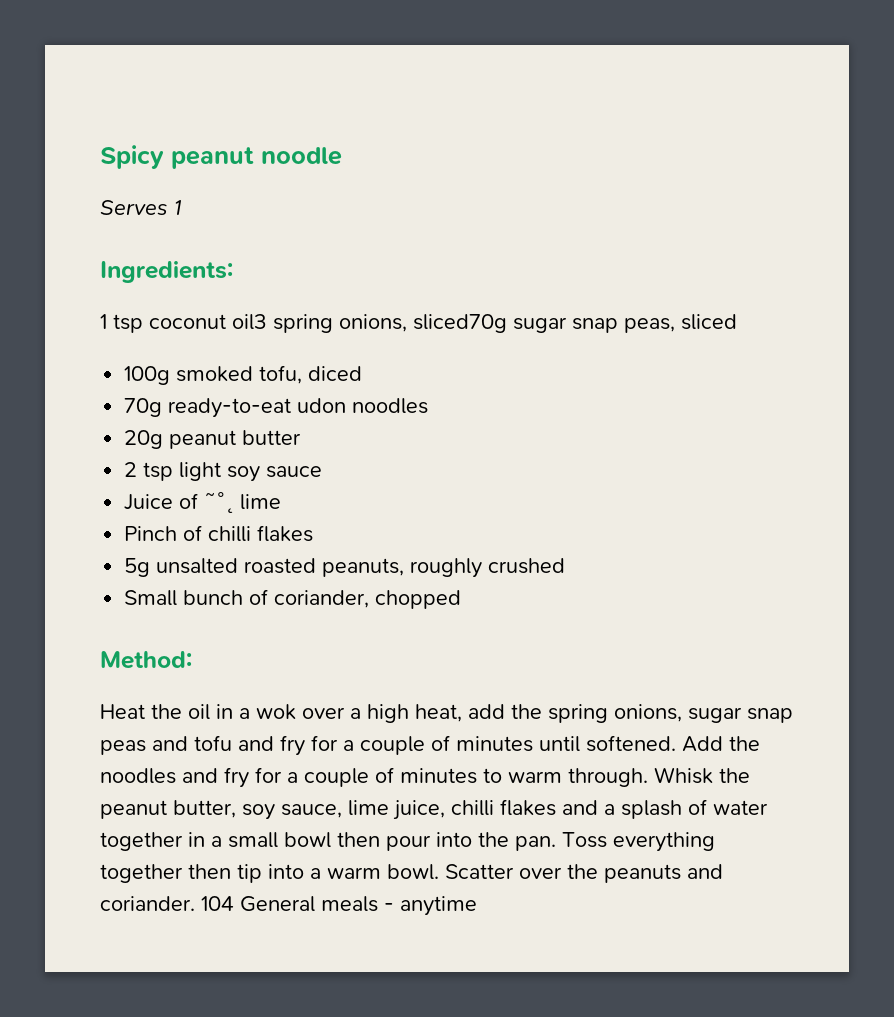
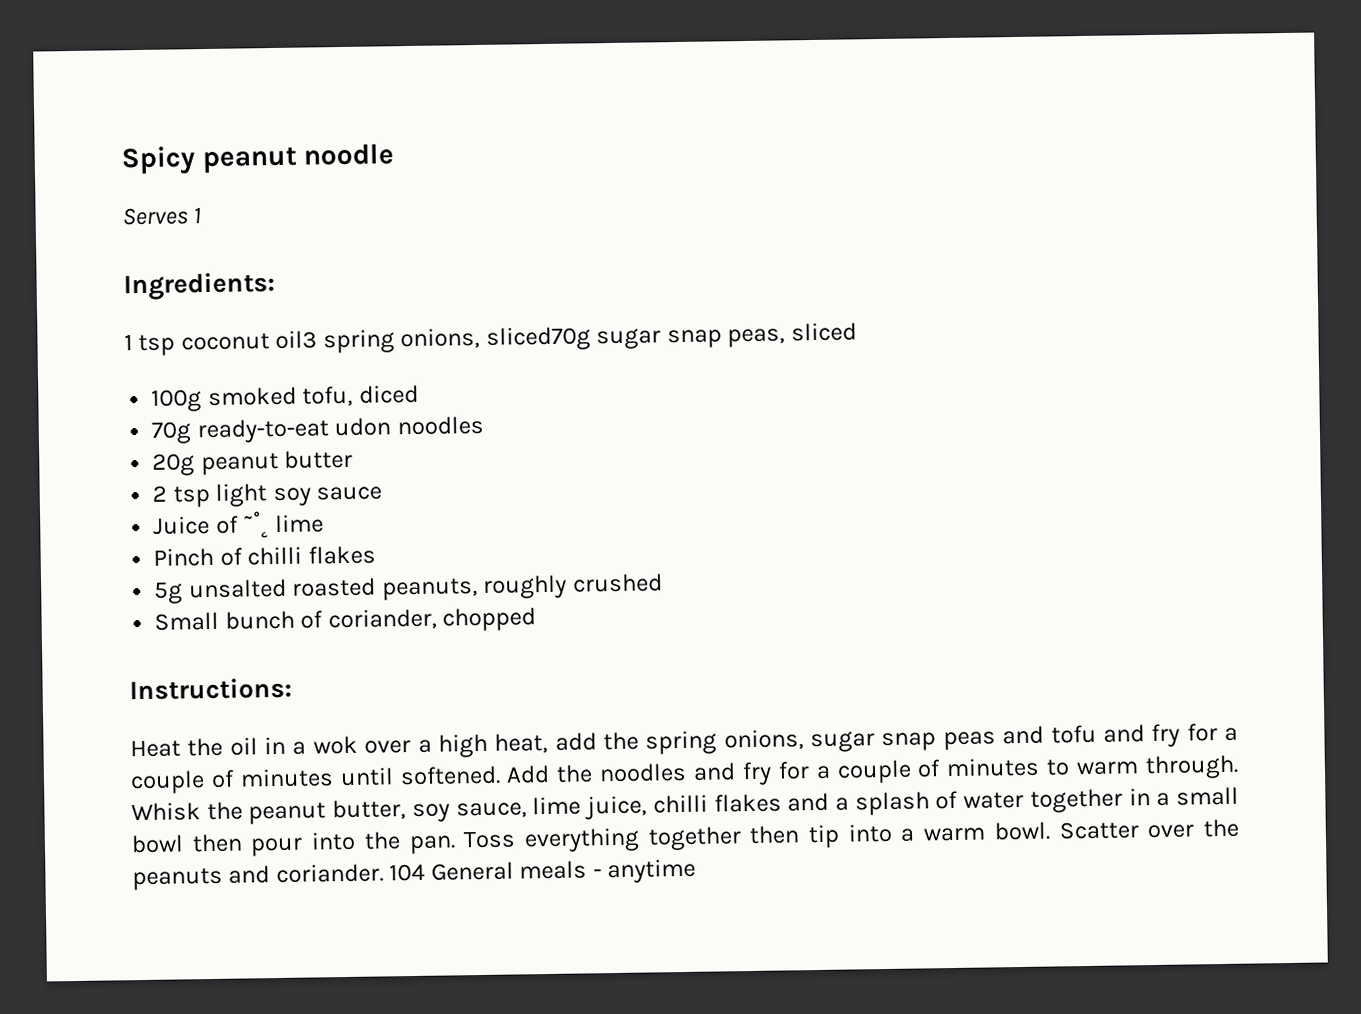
- Method:
+ Instructions:

